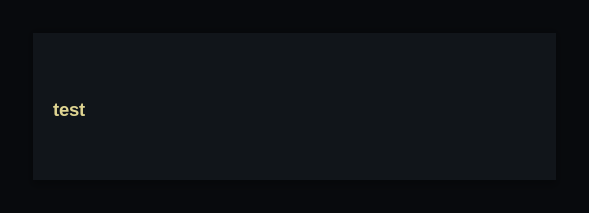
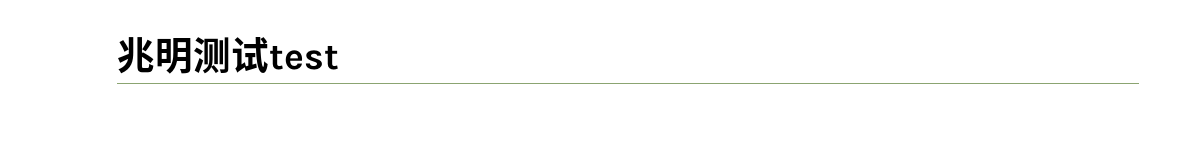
- test
+ 兆明测试test

